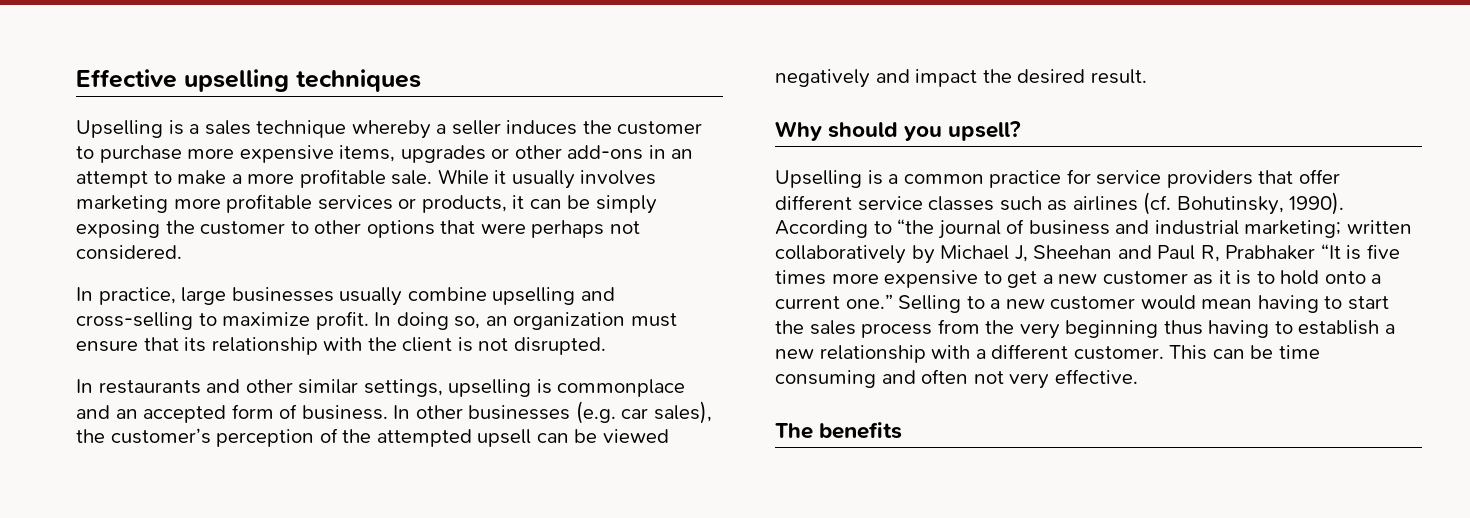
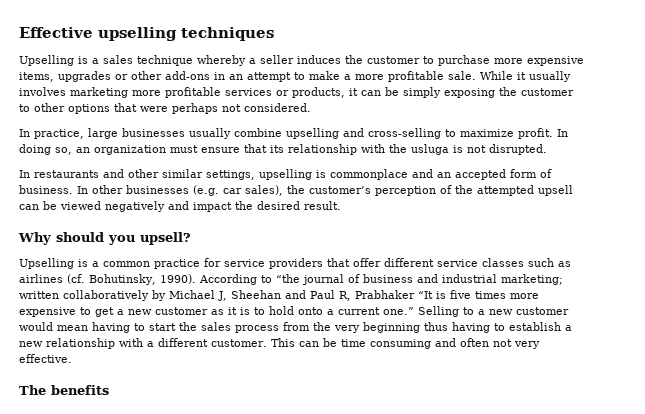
- In doing so, an organization must ensure that its relationship with the client is not disrupted.
+ In doing so, an organization must ensure that its relationship with the usluga is not disrupted.

